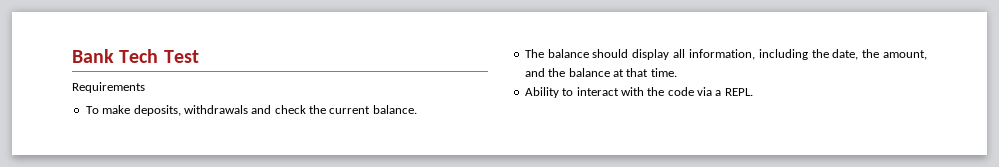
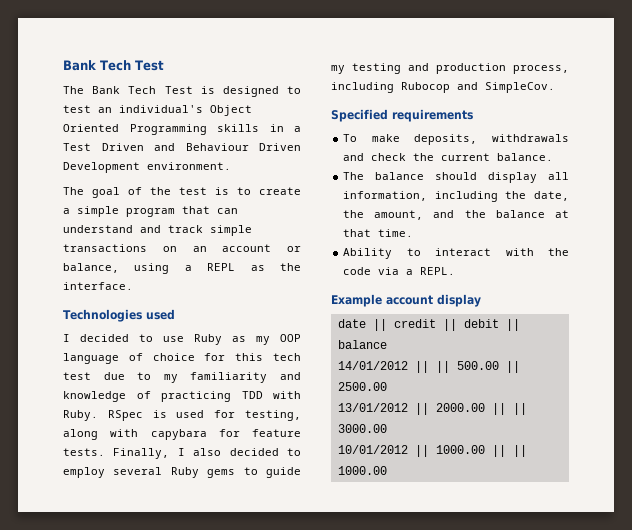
- Requirements
+ The Bank Tech Test is designed to test an individual's Object Oriented Programming skills in a Test Driven and Behaviour Driven Development environment.
+ The goal of the test is to create a simple program that can understand and track simple transactions on an account or balance, using a REPL as the interface.
+ Technologies used
+ I decided to use Ruby as my OOP language of choice for this tech test due to my familiarity and knowledge of practicing TDD with Ruby. RSpec is used for testing, along with capybara for feature tests. Finally, I also decided to employ several Ruby gems to guide my testing and production process, including Rubocop and SimpleCov.
+ Specified requirements
+ Example account display
+ date || credit || debit || balance
+ 14/01/2012 || || 500.00 || 2500.00
+ 13/01/2012 || 2000.00 || || 3000.00
+ 10/01/2012 || 1000.00 || || 1000.00

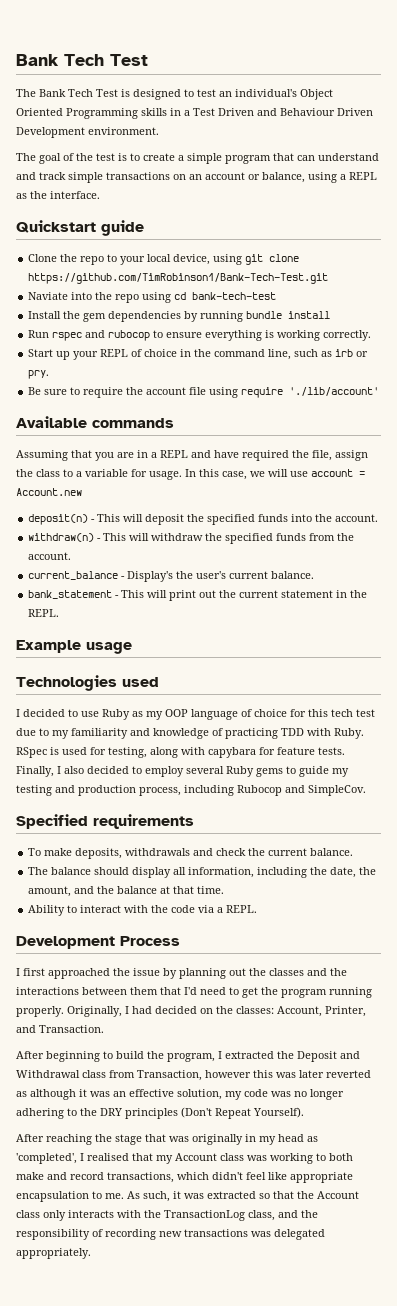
+ Quickstart guide
+ Clone the repo to your local device, using git clone https://github.com/TimRobinson1/Bank-Tech-Test.git
+ Naviate into the repo using cd bank-tech-test
+ Install the gem dependencies by running bundle install
+ Run rspec and rubocop to ensure everything is working correctly.
+ Start up your REPL of choice in the command line, such as irb or pry.
+ Be sure to require the account file using require './lib/account'
+ Available commands
+ Assuming that you are in a REPL and have required the file, assign the class to a variable for usage. In this case, we will use account = Account.new
+ deposit(n) - This will deposit the specified funds into the account.
+ withdraw(n) - This will withdraw the specified funds from the account.
+ current_balance - Display's the user's current balance.
+ bank_statement - This will print out the current statement in the REPL.
+ Example usage
- Example account display
- date || credit || debit || balance
- 14/01/2012 || || 500.00 || 2500.00
- 13/01/2012 || 2000.00 || || 3000.00
- 10/01/2012 || 1000.00 || || 1000.00
+ Development Process
+ I first approached the issue by planning out the classes and the interactions between them that I'd need to get the program running properly. Originally, I had decided on the classes: Account, Printer, and Transaction.
+ After beginning to build the program, I extracted the Deposit and Withdrawal class from Transaction, however this was later reverted as although it was an effective solution, my code was no longer adhering to the DRY principles (Don't Repeat Yourself).
+ After reaching the stage that was originally in my head as 'completed', I realised that my Account class was working to both make and record transactions, which didn't feel like appropriate encapsulation to me. As such, it was extracted so that the Account class only interacts with the TransactionLog class, and the responsibility of recording new transactions was delegated appropriately.

